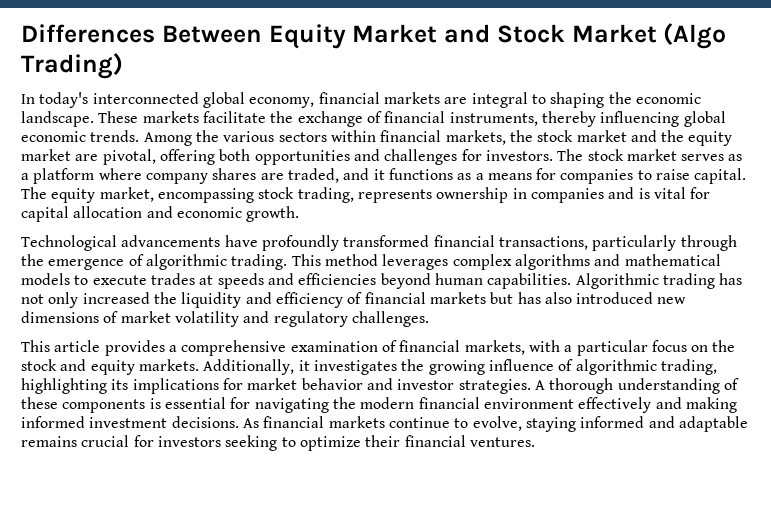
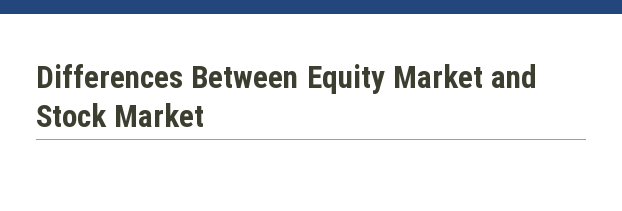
- Differences Between Equity Market and Stock Market (Algo Trading)
- In today's interconnected global economy, financial markets are integral to shaping the economic landscape. These markets facilitate the exchange of financial instruments, thereby influencing global economic trends. Among the various sectors within financial markets, the stock market and the equity market are pivotal, offering both opportunities and challenges for investors. The stock market serves as a platform where company shares are traded, and it functions as a means for companies to raise capital. The equity market, encompassing stock trading, represents ownership in companies and is vital for capital allocation and economic growth.
- Technological advancements have profoundly transformed financial transactions, particularly through the emergence of algorithmic trading. This method leverages complex algorithms and mathematical models to execute trades at speeds and efficiencies beyond human capabilities. Algorithmic trading has not only increased the liquidity and efficiency of financial markets but has also introduced new dimensions of market volatility and regulatory challenges.
- This article provides a comprehensive examination of financial markets, with a particular focus on the stock and equity markets. Additionally, it investigates the growing influence of algorithmic trading, highlighting its implications for market behavior and investor strategies. A thorough understanding of these components is essential for navigating the modern financial environment effectively and making informed investment decisions. As financial markets continue to evolve, staying informed and adaptable remains crucial for investors seeking to optimize their financial ventures.
+ Differences Between Equity Market and Stock Market

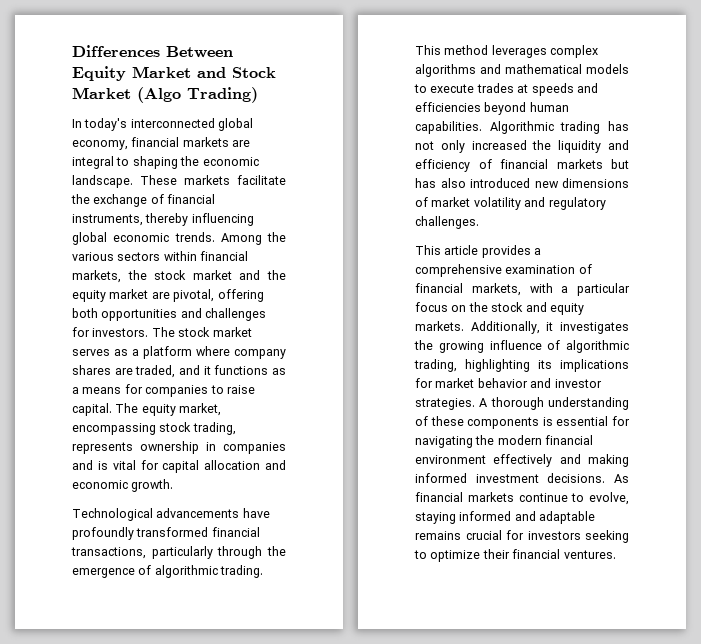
- Differences Between Equity Market and Stock Market
+ Differences Between Equity Market and Stock Market (Algo Trading)
+ In today's interconnected global economy, financial markets are integral to shaping the economic landscape. These markets facilitate the exchange of financial instruments, thereby influencing global economic trends. Among the various sectors within financial markets, the stock market and the equity market are pivotal, offering both opportunities and challenges for investors. The stock market serves as a platform where company shares are traded, and it functions as a means for companies to raise capital. The equity market, encompassing stock trading, represents ownership in companies and is vital for capital allocation and economic growth.
+ Technological advancements have profoundly transformed financial transactions, particularly through the emergence of algorithmic trading. This method leverages complex algorithms and mathematical models to execute trades at speeds and efficiencies beyond human capabilities. Algorithmic trading has not only increased the liquidity and efficiency of financial markets but has also introduced new dimensions of market volatility and regulatory challenges.
+ This article provides a comprehensive examination of financial markets, with a particular focus on the stock and equity markets. Additionally, it investigates the growing influence of algorithmic trading, highlighting its implications for market behavior and investor strategies. A thorough understanding of these components is essential for navigating the modern financial environment effectively and making informed investment decisions. As financial markets continue to evolve, staying informed and adaptable remains crucial for investors seeking to optimize their financial ventures.

